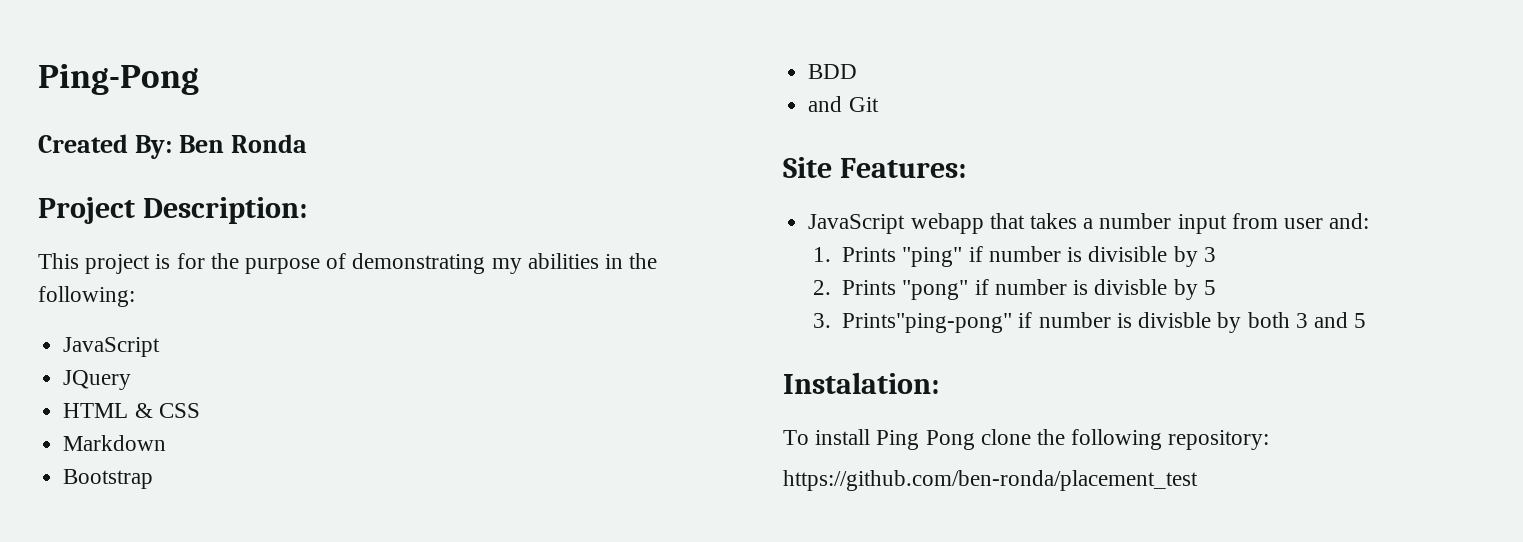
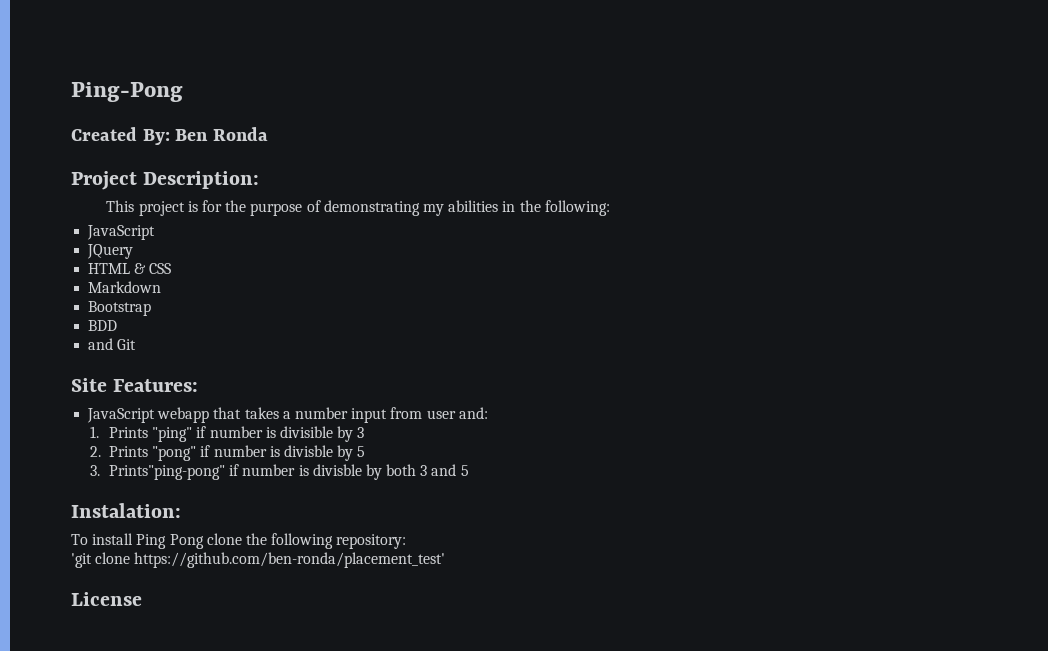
- https://github.com/ben-ronda/placement_test
+ 'git clone https://github.com/ben-ronda/placement_test'
+ License

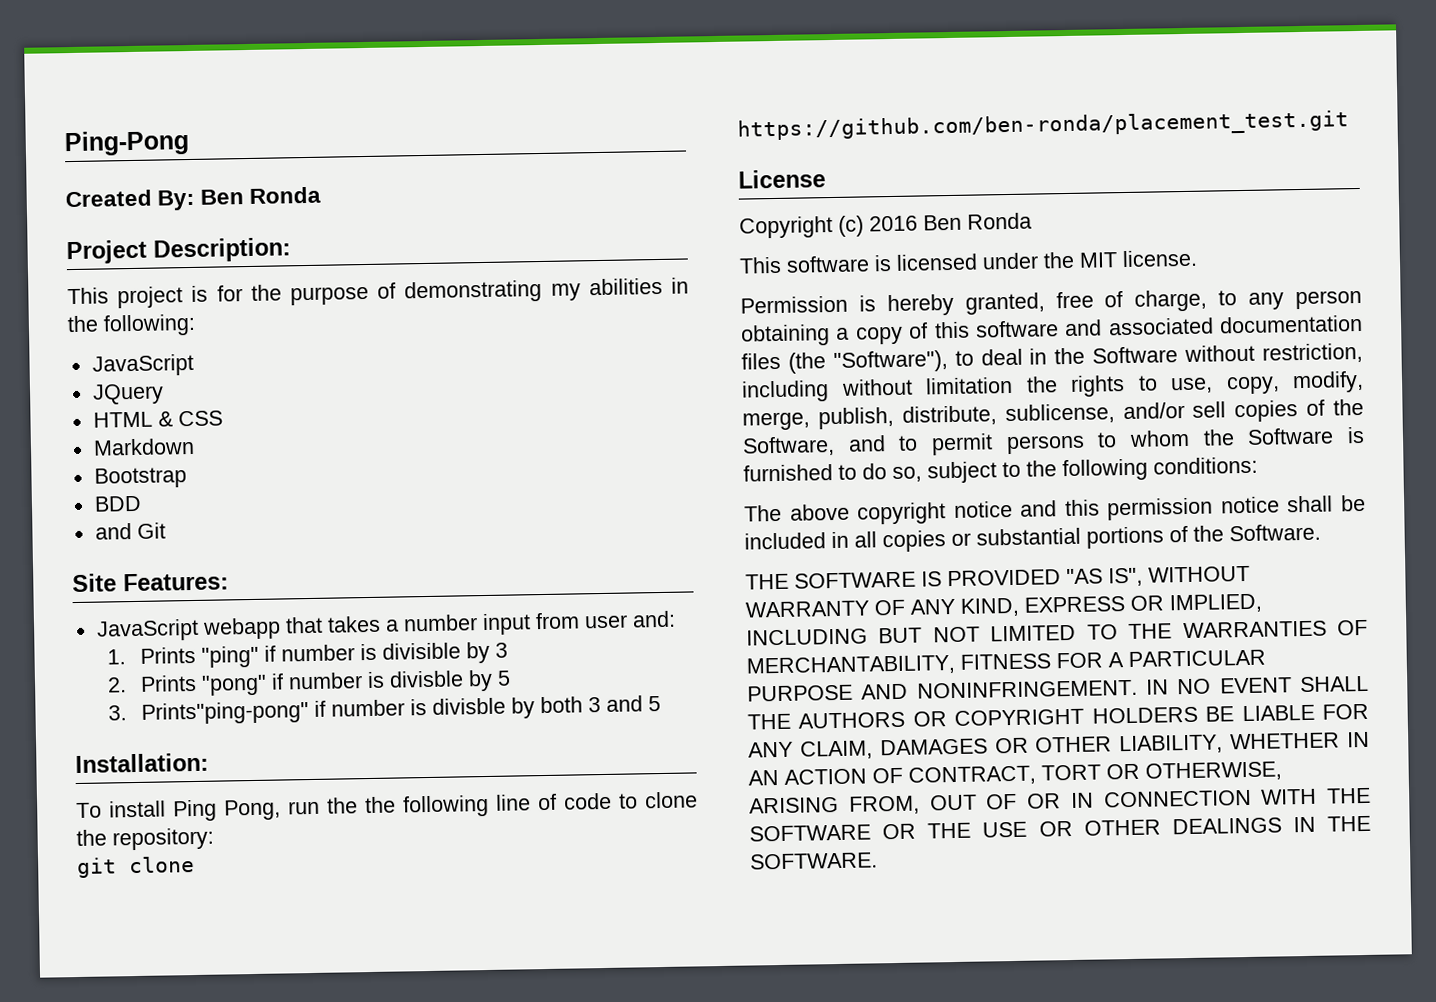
- Instalation:
+ Installation:
- To install Ping Pong clone the following repository:
+ To install Ping Pong, run the the following line of code to clone the repository:
- 'git clone https://github.com/ben-ronda/placement_test'
+ git clone https://github.com/ben-ronda/placement_test.git
  License
+ Copyright (c) 2016 Ben Ronda
+ This software is licensed under the MIT license.
+ Permission is hereby granted, free of charge, to any person obtaining a copy of this software and associated documentation files (the "Software"), to deal in the Software without restriction, including without limitation the rights to use, copy, modify, merge, publish, distribute, sublicense, and/or sell copies of the Software, and to permit persons to whom the Software is furnished to do so, subject to the following conditions:
+ The above copyright notice and this permission notice shall be included in all copies or substantial portions of the Software.
+ THE SOFTWARE IS PROVIDED "AS IS", WITHOUT WARRANTY OF ANY KIND, EXPRESS OR IMPLIED, INCLUDING BUT NOT LIMITED TO THE WARRANTIES OF MERCHANTABILITY, FITNESS FOR A PARTICULAR PURPOSE AND NONINFRINGEMENT. IN NO EVENT SHALL THE AUTHORS OR COPYRIGHT HOLDERS BE LIABLE FOR ANY CLAIM, DAMAGES OR OTHER LIABILITY, WHETHER IN AN ACTION OF CONTRACT, TORT OR OTHERWISE, ARISING FROM, OUT OF OR IN CONNECTION WITH THE SOFTWARE OR THE USE OR OTHER DEALINGS IN THE SOFTWARE.

